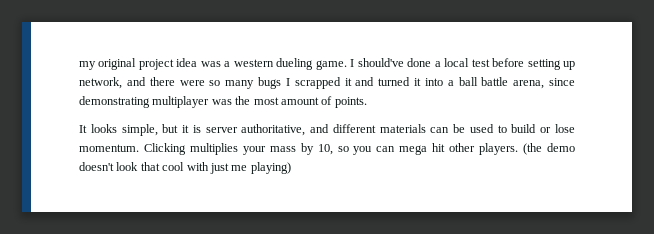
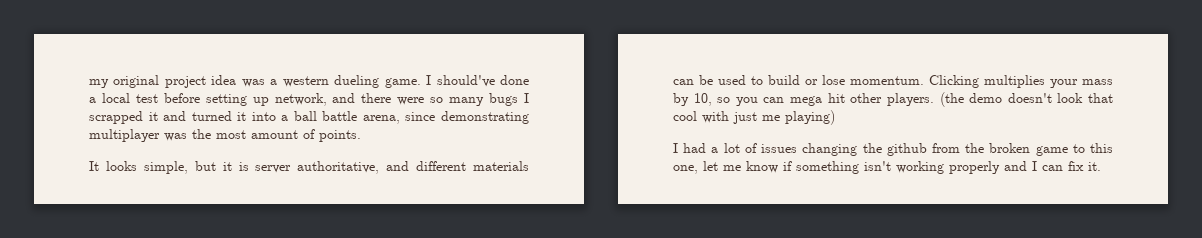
+ I had a lot of issues changing the github from the broken game to this one, let me know if something isn't working properly and I can fix it.

